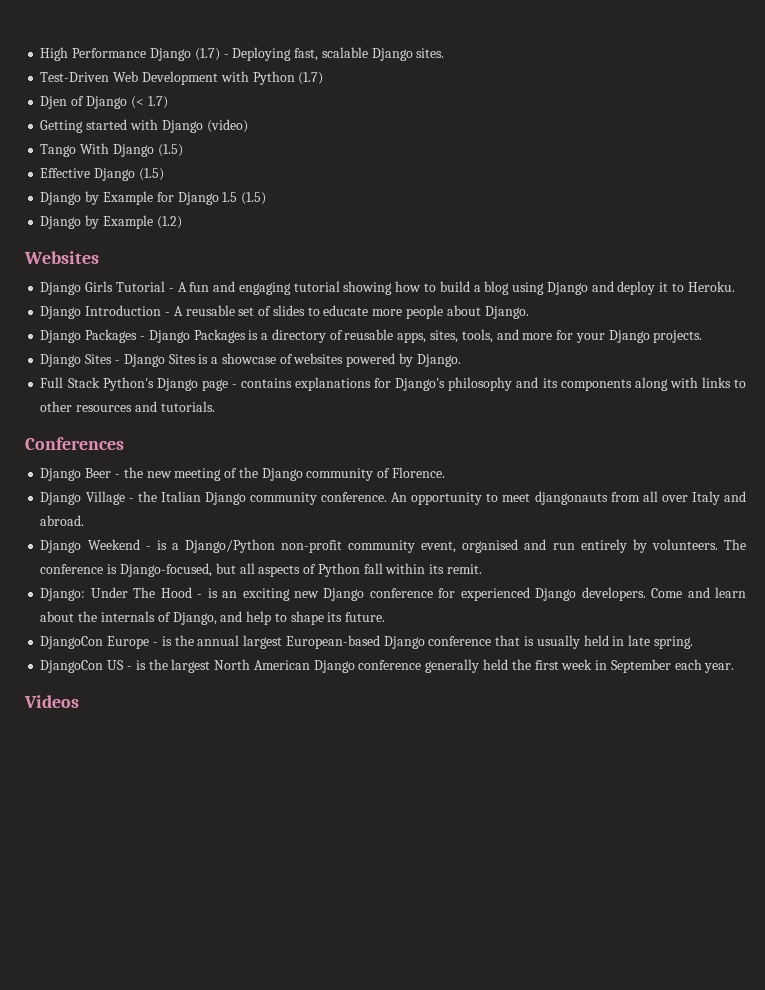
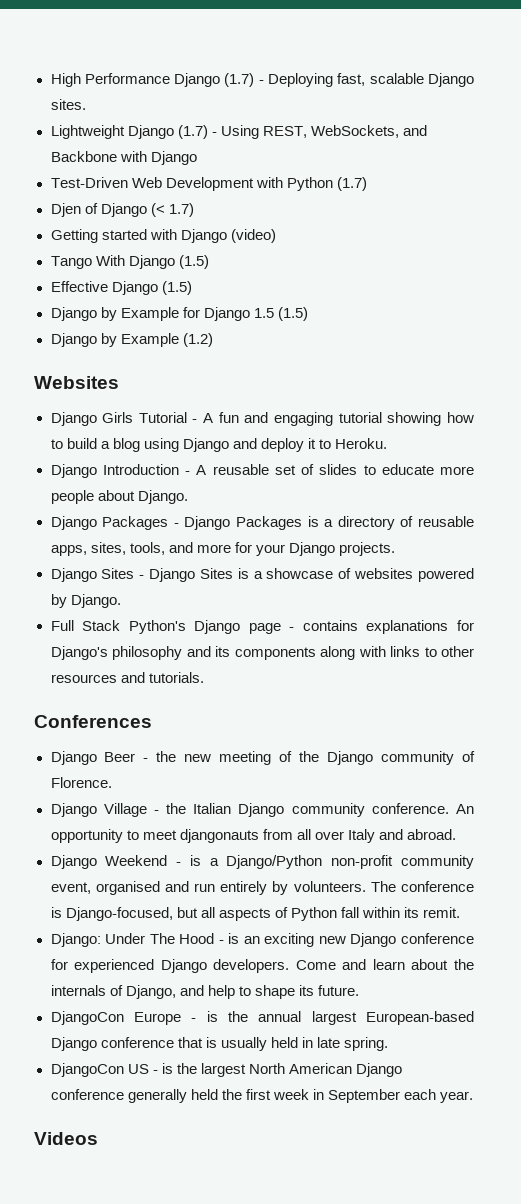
+ Lightweight Django (1.7) - Using REST, WebSockets, and Backbone with Django

